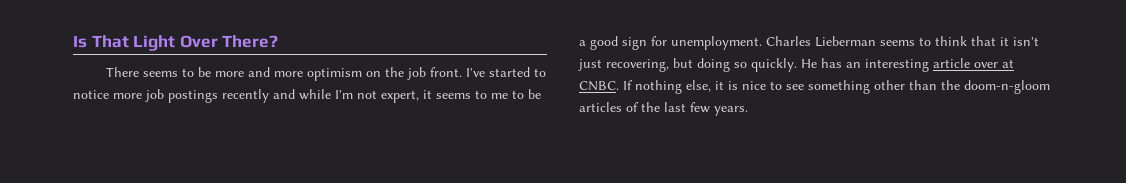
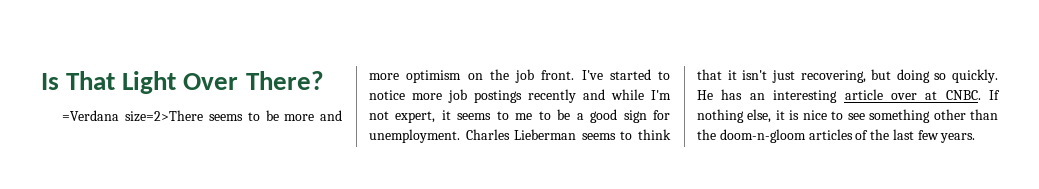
- There seems to be more and more optimism on the job front.
+ =Verdana size=2>There seems to be more and more optimism on the job front.

